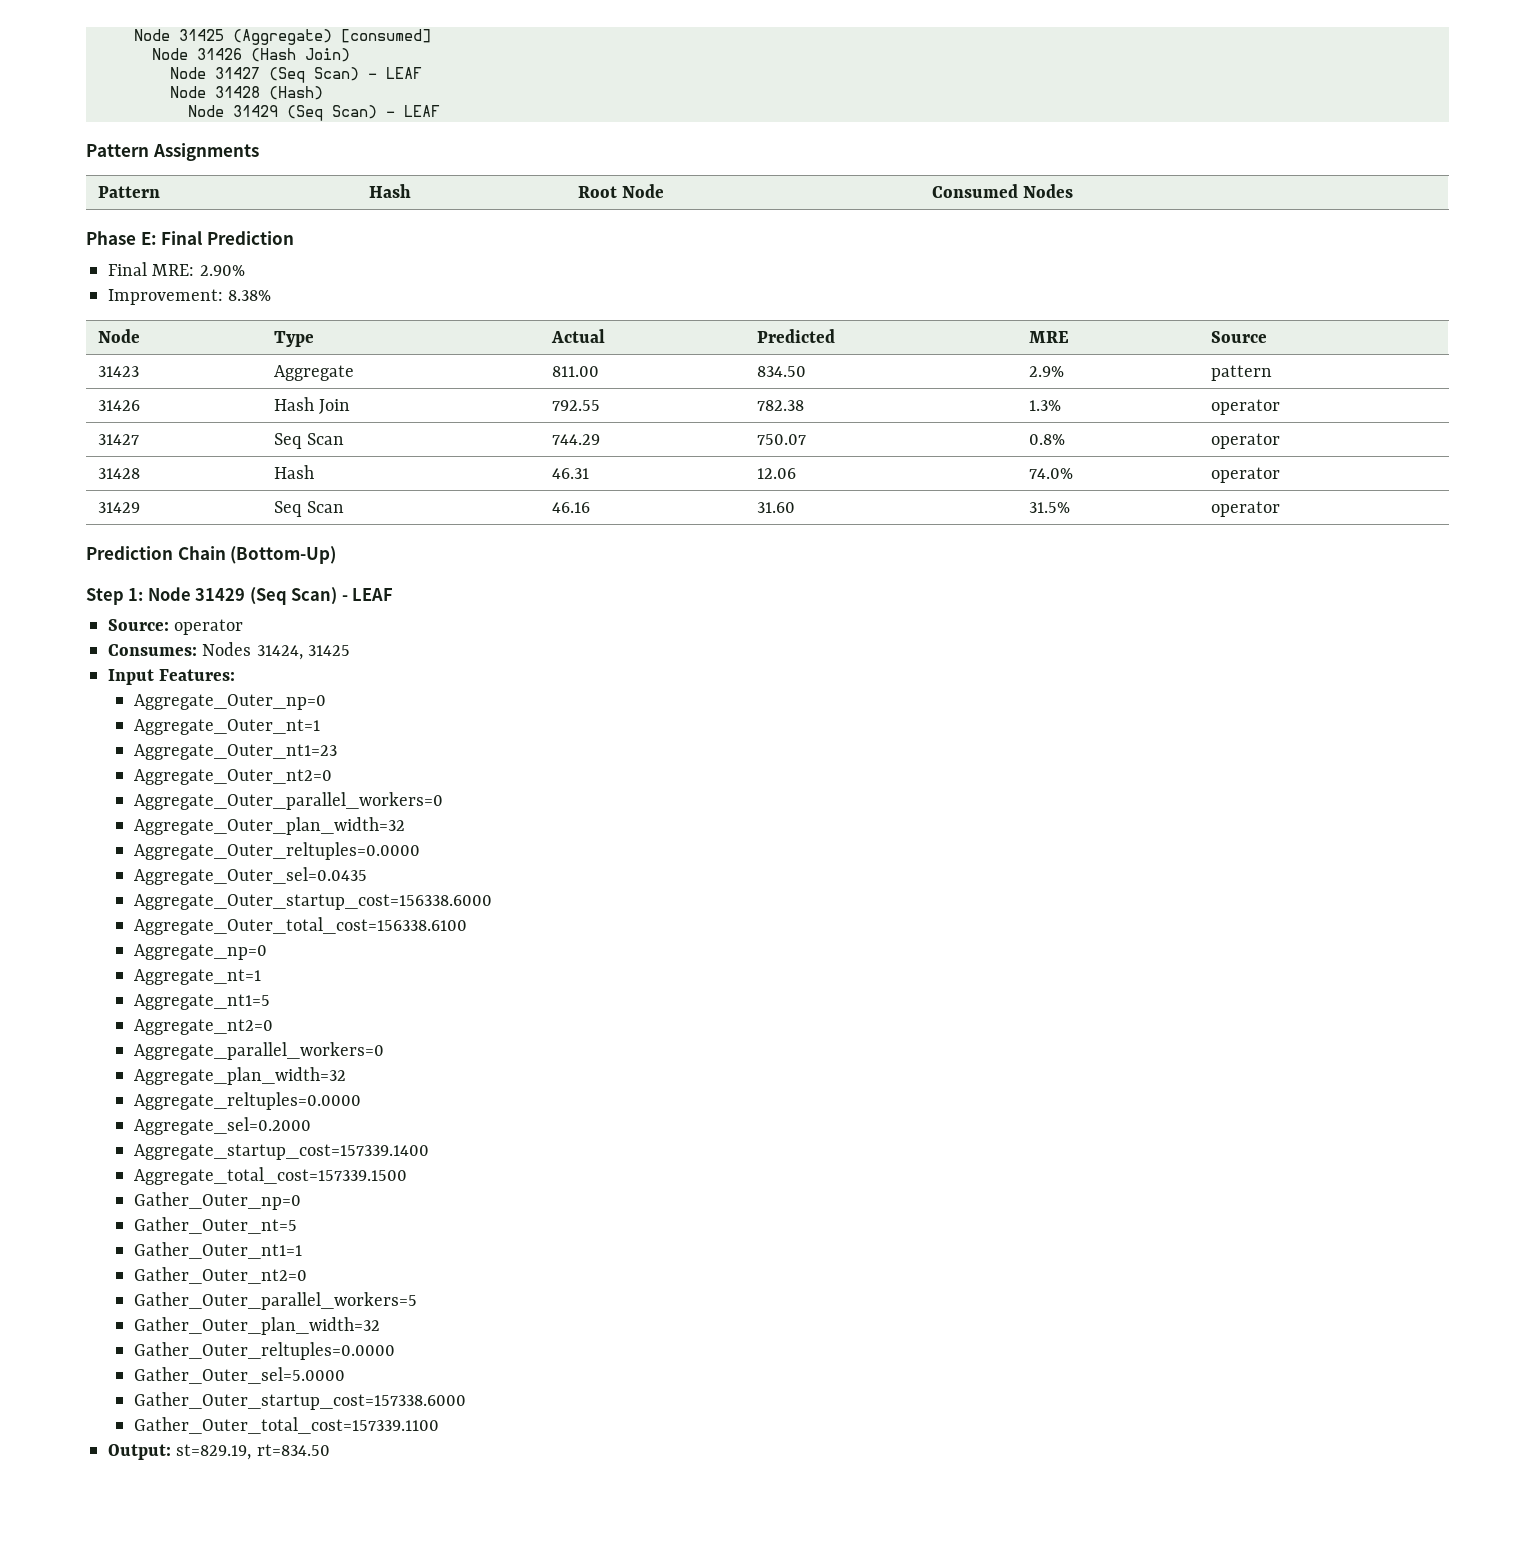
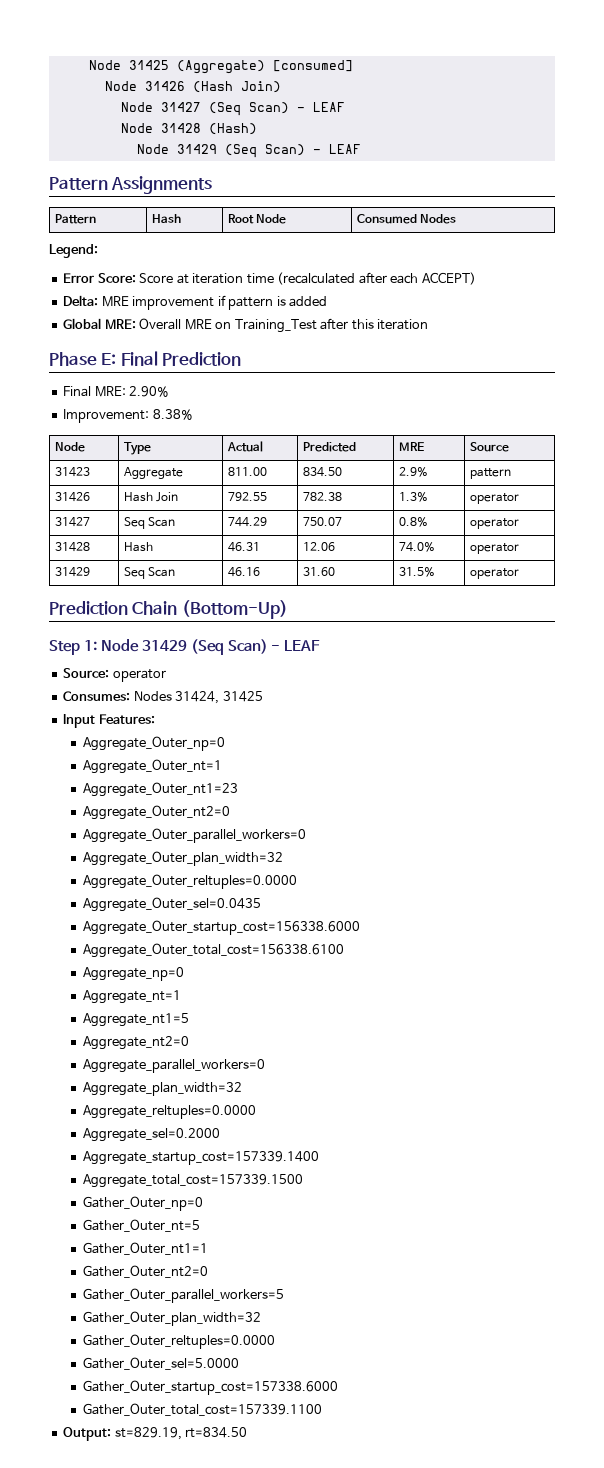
+ Legend:
+ Error Score: Score at iteration time (recalculated after each ACCEPT)
+ Delta: MRE improvement if pattern is added
+ Global MRE: Overall MRE on Training_Test after this iteration

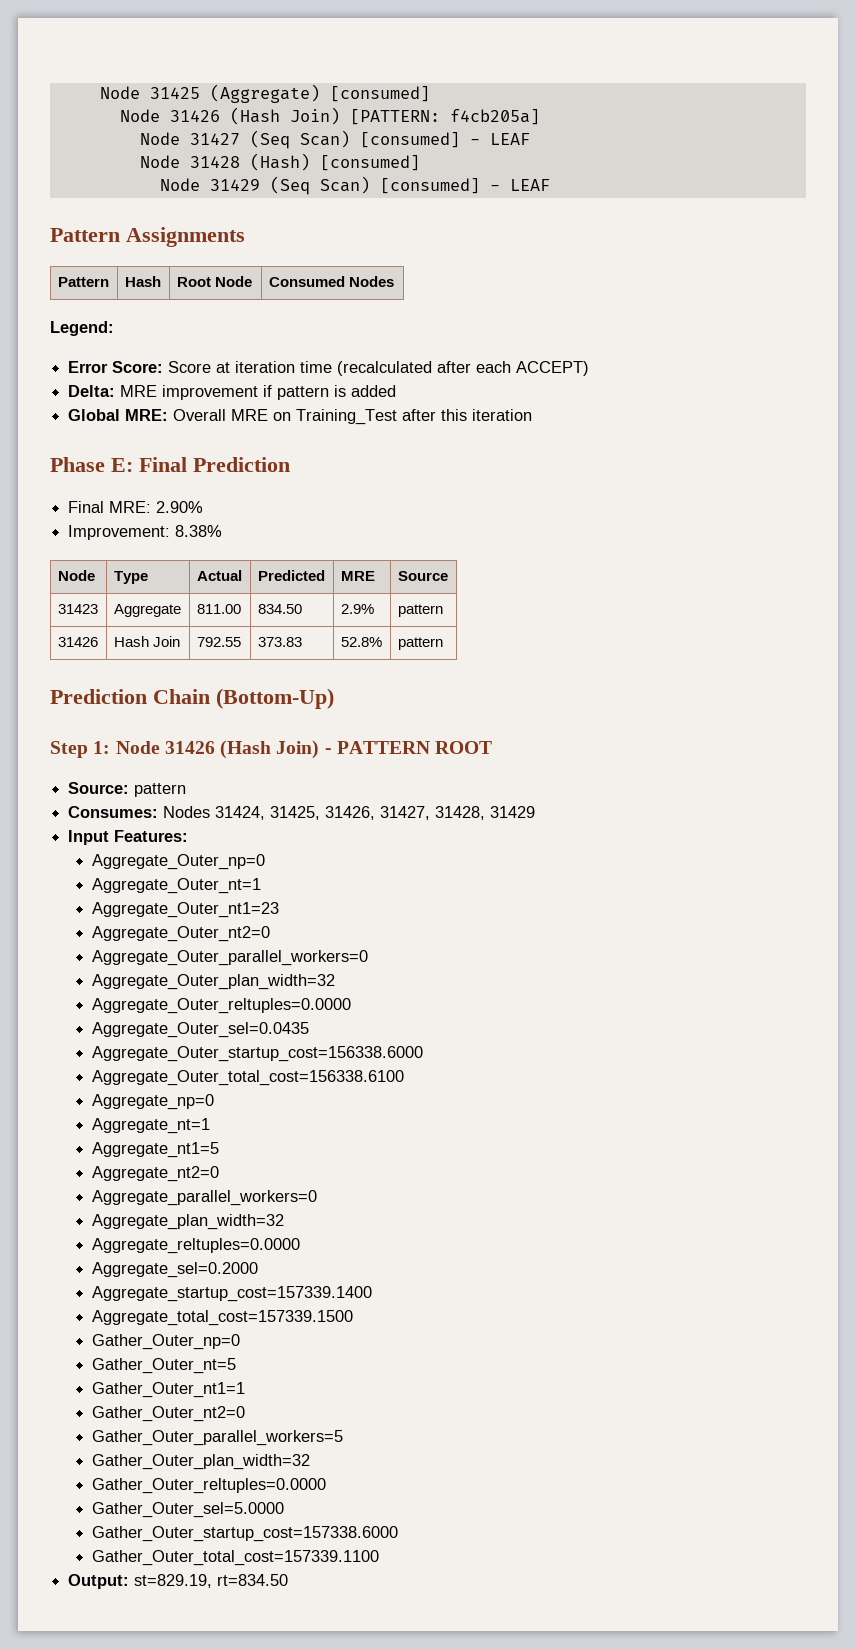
- Node 31426 (Hash Join)
+ Node 31426 (Hash Join) [PATTERN: f4cb205a]
- Node 31427 (Seq Scan) - LEAF
+ Node 31427 (Seq Scan) [consumed] - LEAF
- Node 31428 (Hash)
- Node 31429 (Seq Scan) - LEAF
+ Node 31428 (Hash) [consumed]
+ Node 31429 (Seq Scan) [consumed] - LEAF
- 31426 | Hash Join | 792.55 | 782.38 | 1.3% | operator
- 31427 | Seq Scan | 744.29 | 750.07 | 0.8% | operator
- 31428 | Hash | 46.31 | 12.06 | 74.0% | operator
- 31429 | Seq Scan | 46.16 | 31.60 | 31.5% | operator
+ 31426 | Hash Join | 792.55 | 373.83 | 52.8% | pattern
- Step 1: Node 31429 (Seq Scan) - LEAF
+ Step 1: Node 31426 (Hash Join) - PATTERN ROOT
- Source: operator
+ Source: pattern
- Consumes: Nodes 31424, 31425
+ Consumes: Nodes 31424, 31425, 31426, 31427, 31428, 31429

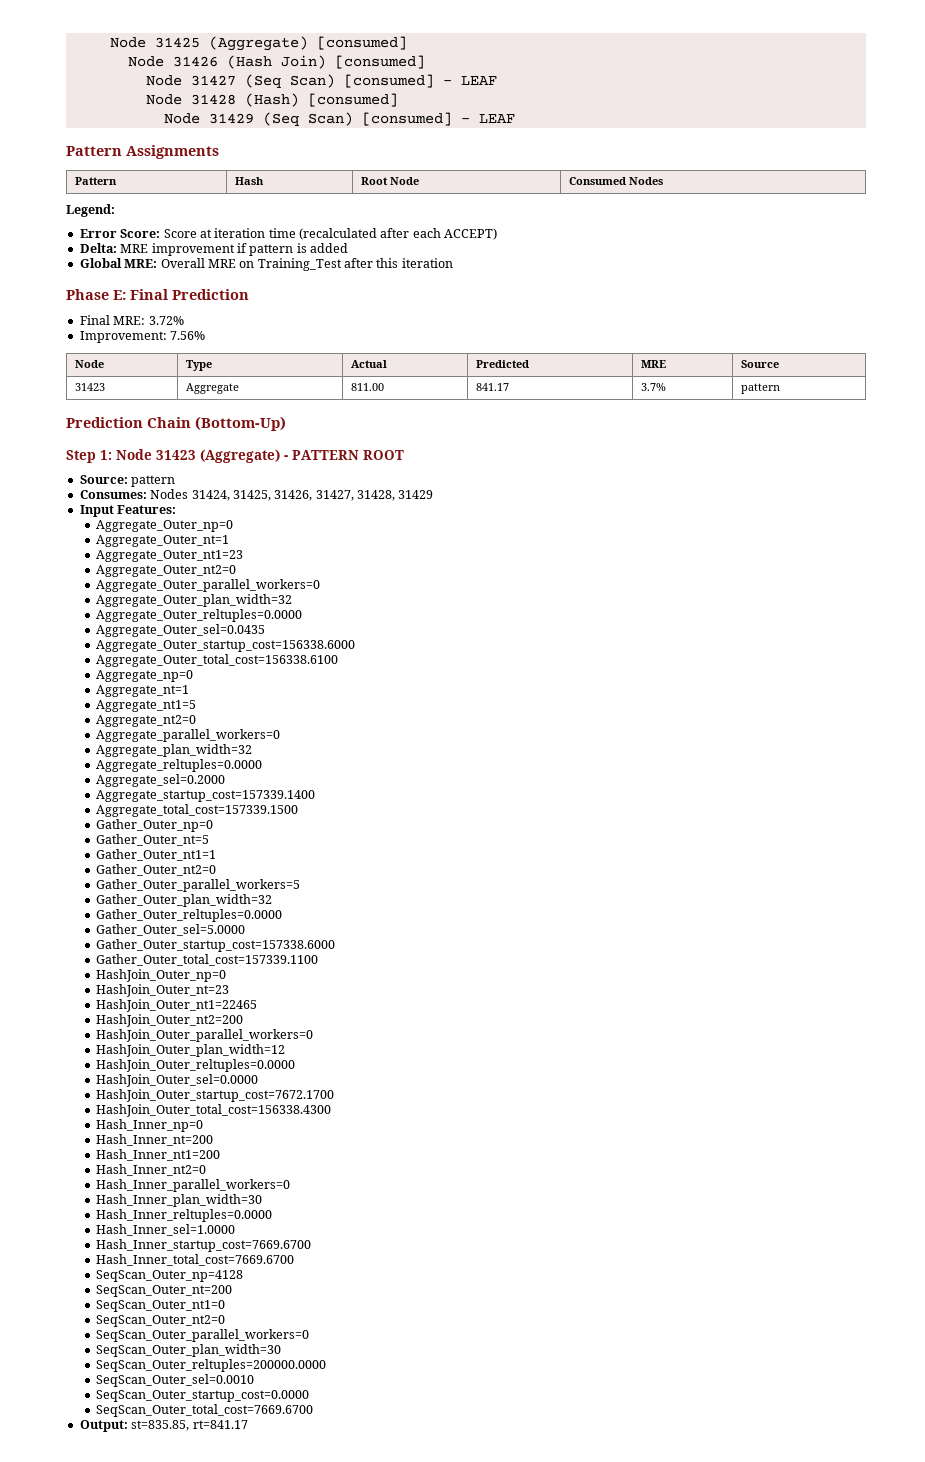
- Node 31426 (Hash Join) [PATTERN: f4cb205a]
+ Node 31426 (Hash Join) [consumed]
- Final MRE: 2.90%
+ Final MRE: 3.72%
- Improvement: 8.38%
+ Improvement: 7.56%
- 31423 | Aggregate | 811.00 | 834.50 | 2.9% | pattern
- 31426 | Hash Join | 792.55 | 373.83 | 52.8% | pattern
+ 31423 | Aggregate | 811.00 | 841.17 | 3.7% | pattern
- Step 1: Node 31426 (Hash Join) - PATTERN ROOT
+ Step 1: Node 31423 (Aggregate) - PATTERN ROOT
+ HashJoin_Outer_np=0
+ HashJoin_Outer_nt=23
+ HashJoin_Outer_nt1=22465
+ HashJoin_Outer_nt2=200
+ HashJoin_Outer_parallel_workers=0
+ HashJoin_Outer_plan_width=12
+ HashJoin_Outer_reltuples=0.0000
+ HashJoin_Outer_sel=0.0000
+ HashJoin_Outer_startup_cost=7672.1700
+ HashJoin_Outer_total_cost=156338.4300
+ Hash_Inner_np=0
+ Hash_Inner_nt=200
+ Hash_Inner_nt1=200
+ Hash_Inner_nt2=0
+ Hash_Inner_parallel_workers=0
+ Hash_Inner_plan_width=30
+ Hash_Inner_reltuples=0.0000
+ Hash_Inner_sel=1.0000
+ Hash_Inner_startup_cost=7669.6700
+ Hash_Inner_total_cost=7669.6700
+ SeqScan_Outer_np=4128
+ SeqScan_Outer_nt=200
+ SeqScan_Outer_nt1=0
+ SeqScan_Outer_nt2=0
+ SeqScan_Outer_parallel_workers=0
+ SeqScan_Outer_plan_width=30
+ SeqScan_Outer_reltuples=200000.0000
+ SeqScan_Outer_sel=0.0010
+ SeqScan_Outer_startup_cost=0.0000
+ SeqScan_Outer_total_cost=7669.6700
- Output: st=829.19, rt=834.50
+ Output: st=835.85, rt=841.17

